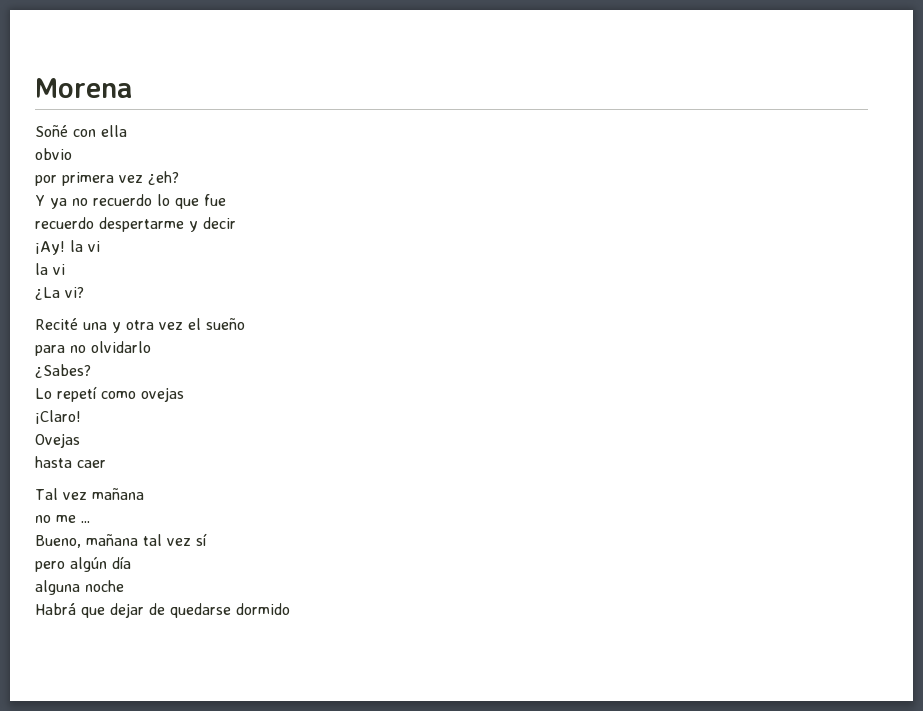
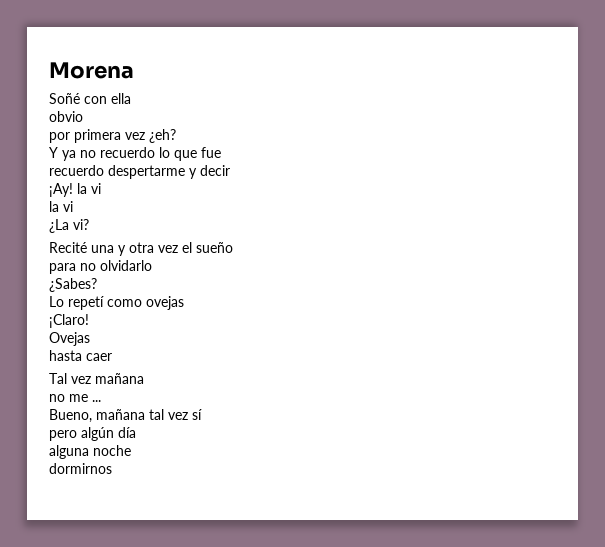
- Habrá que dejar de quedarse dormido
+ dormirnos

